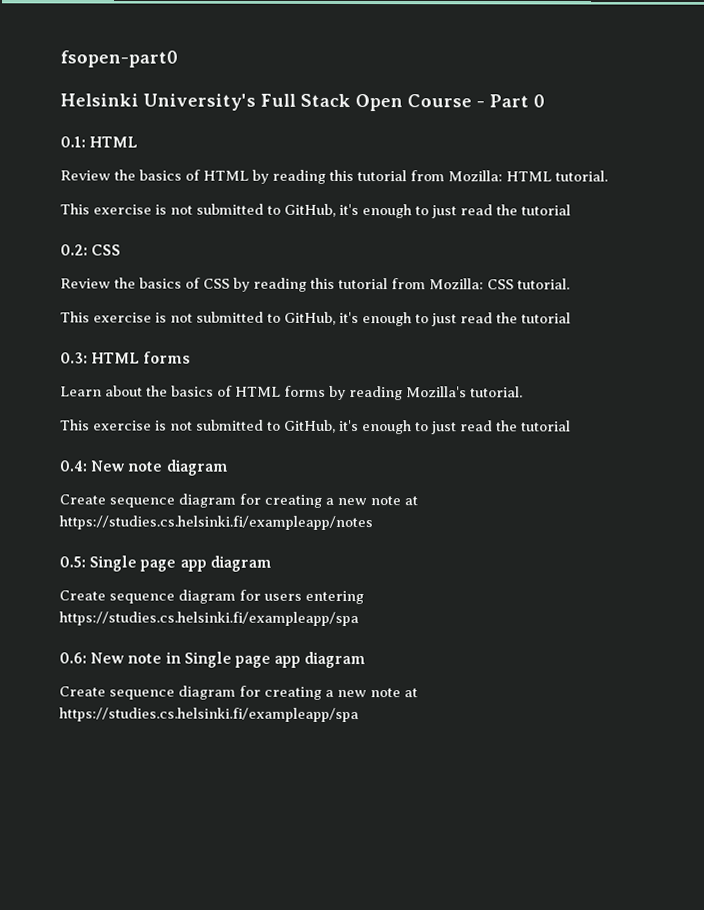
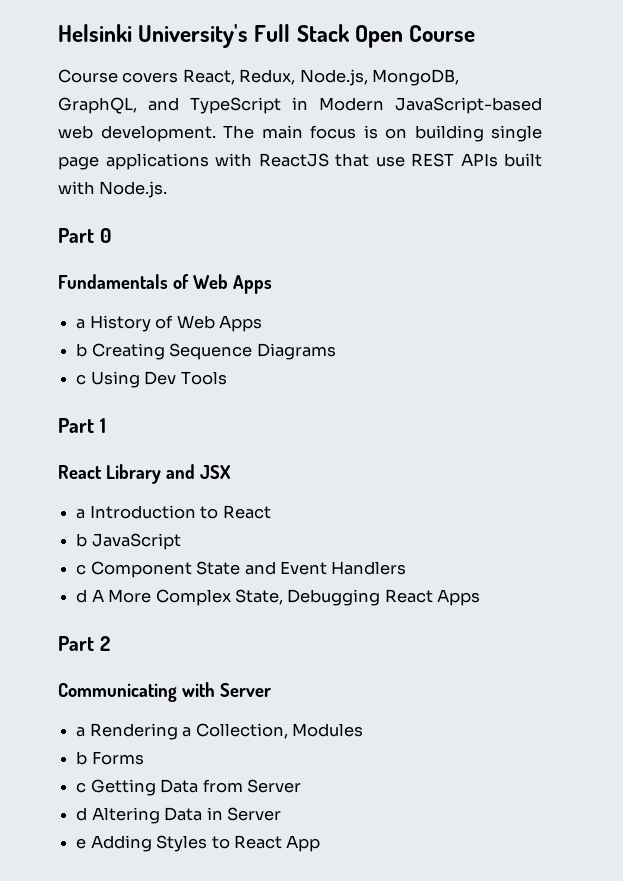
- fsopen-part0
- Helsinki University's Full Stack Open Course - Part 0
- 0.1: HTML
- Review the basics of HTML by reading this tutorial from Mozilla: HTML tutorial.
- This exercise is not submitted to GitHub, it's enough to just read the tutorial
- 0.2: CSS
- Review the basics of CSS by reading this tutorial from Mozilla: CSS tutorial.
- This exercise is not submitted to GitHub, it's enough to just read the tutorial
- 0.3: HTML forms
- Learn about the basics of HTML forms by reading Mozilla's tutorial.
- This exercise is not submitted to GitHub, it's enough to just read the tutorial
- 0.4: New note diagram
- Create sequence diagram for creating a new note at https://studies.cs.helsinki.fi/exampleapp/notes
- 0.5: Single page app diagram
- Create sequence diagram for users entering https://studies.cs.helsinki.fi/exampleapp/spa
- 0.6: New note in Single page app diagram
- Create sequence diagram for creating a new note at https://studies.cs.helsinki.fi/exampleapp/spa
+ Helsinki University's Full Stack Open Course
+ Course covers React, Redux, Node.js, MongoDB, GraphQL, and TypeScript in Modern JavaScript-based web development. The main focus is on building single page applications with ReactJS that use REST APIs built with Node.js.
+ Part 0
+ Fundamentals of Web Apps
+ a History of Web Apps
+ b Creating Sequence Diagrams
+ c Using Dev Tools
+ Part 1
+ React Library and JSX
+ a Introduction to React
+ b JavaScript
+ c Component State and Event Handlers
+ d A More Complex State, Debugging React Apps
+ Part 2
+ Communicating with Server
+ a Rendering a Collection, Modules
+ b Forms
+ c Getting Data from Server
+ d Altering Data in Server
+ e Adding Styles to React App

